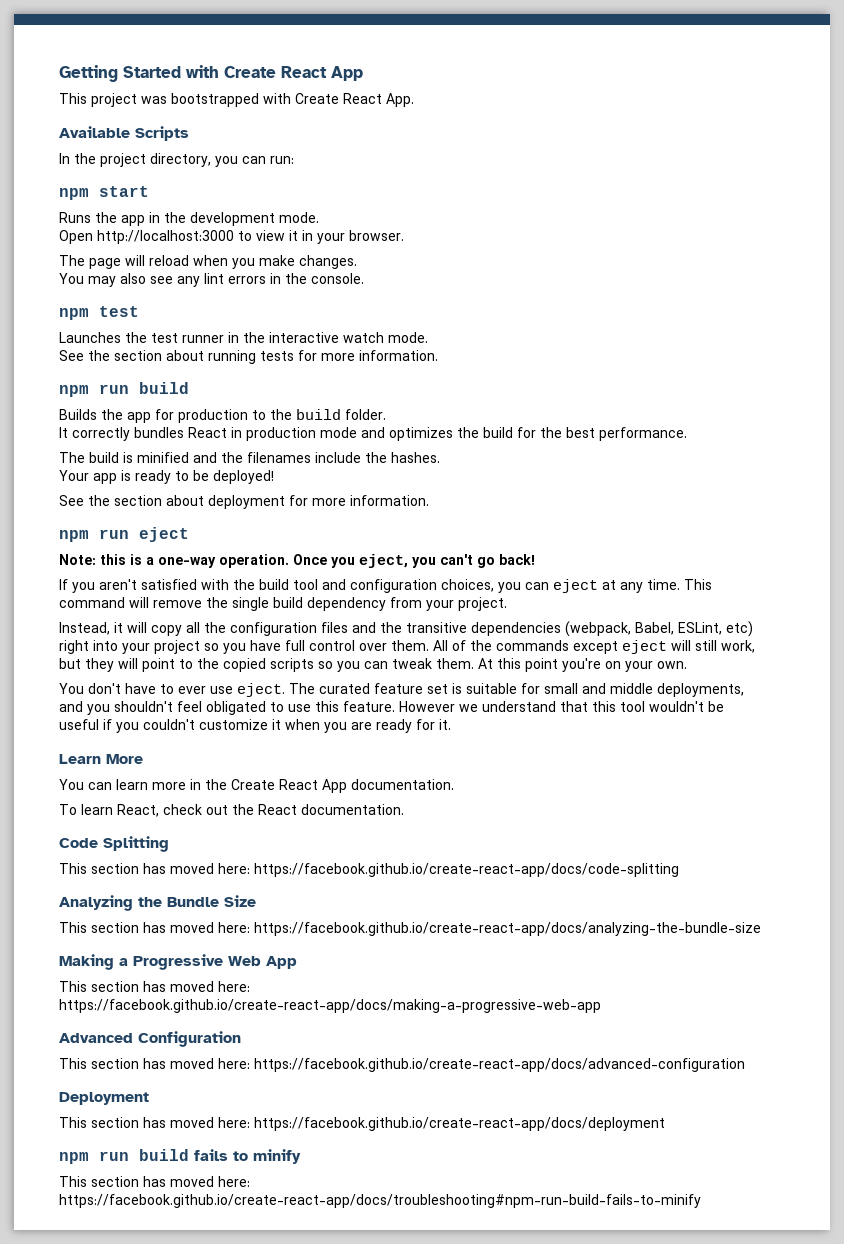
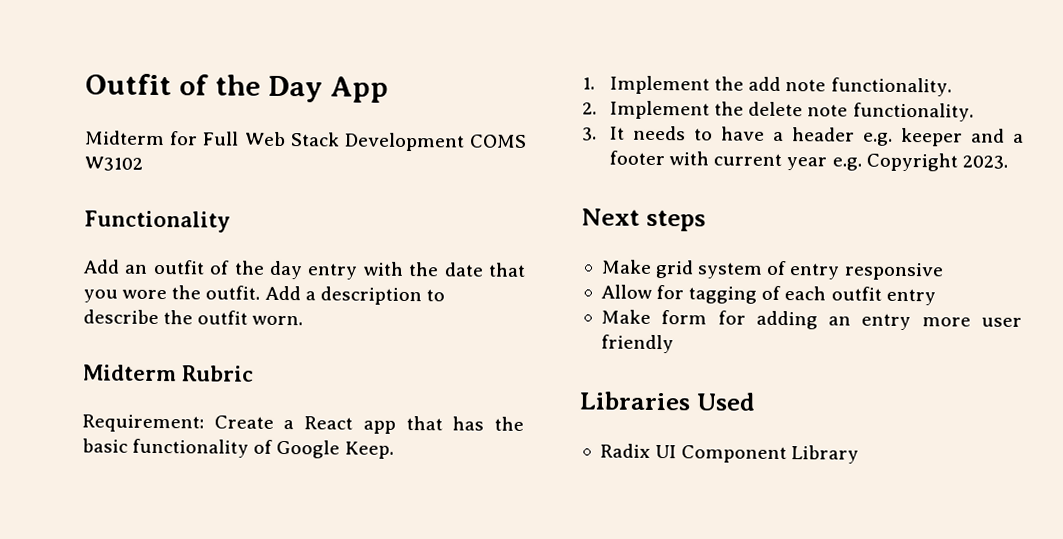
- Getting Started with Create React App
- This project was bootstrapped with Create React App.
- Available Scripts
- In the project directory, you can run:
- npm start
- Runs the app in the development mode.
- Open http://localhost:3000 to view it in your browser.
- The page will reload when you make changes.
- You may also see any lint errors in the console.
- npm test
- Launches the test runner in the interactive watch mode.
- See the section about running tests for more information.
- npm run build
- Builds the app for production to the build folder.
- It correctly bundles React in production mode and optimizes the build for the best performance.
- The build is minified and the filenames include the hashes.
- Your app is ready to be deployed!
- See the section about deployment for more information.
- npm run eject
- Note: this is a one-way operation. Once you eject, you can't go back!
- If you aren't satisfied with the build tool and configuration choices, you can eject at any time. This command will remove the single build dependency from your project.
- Instead, it will copy all the configuration files and the transitive dependencies (webpack, Babel, ESLint, etc) right into your project so you have full control over them. All of the commands except eject will still work, but they will point to the copied scripts so you can tweak them. At this point you're on your own.
- You don't have to ever use eject. The curated feature set is suitable for small and middle deployments, and you shouldn't feel obligated to use this feature. However we understand that this tool wouldn't be useful if you couldn't customize it when you are ready for it.
- Learn More
- You can learn more in the Create React App documentation.
- To learn React, check out the React documentation.
- Code Splitting
- This section has moved here: https://facebook.github.io/create-react-app/docs/code-splitting
- Analyzing the Bundle Size
- This section has moved here: https://facebook.github.io/create-react-app/docs/analyzing-the-bundle-size
- Making a Progressive Web App
- This section has moved here: https://facebook.github.io/create-react-app/docs/making-a-progressive-web-app
- Advanced Configuration
- This section has moved here: https://facebook.github.io/create-react-app/docs/advanced-configuration
- Deployment
- This section has moved here: https://facebook.github.io/create-react-app/docs/deployment
- npm run build fails to minify
- This section has moved here: https://facebook.github.io/create-react-app/docs/troubleshooting#npm-run-build-fails-to-minify
+ Outfit of the Day App
+ Midterm for Full Web Stack Development COMS W3102
+ Functionality
+ Add an outfit of the day entry with the date that you wore the outfit. Add a description to describe the outfit worn.
+ Midterm Rubric
+ Requirement: Create a React app that has the basic functionality of Google Keep.
+ 1. Implement the add note functionality.
+ 2. Implement the delete note functionality.
+ 3. It needs to have a header e.g. keeper and a footer with current year e.g. Copyright 2023.
+ Next steps
+ Make grid system of entry responsive
+ Allow for tagging of each outfit entry
+ Make form for adding an entry more user friendly
+ Libraries Used
+ Radix UI Component Library

